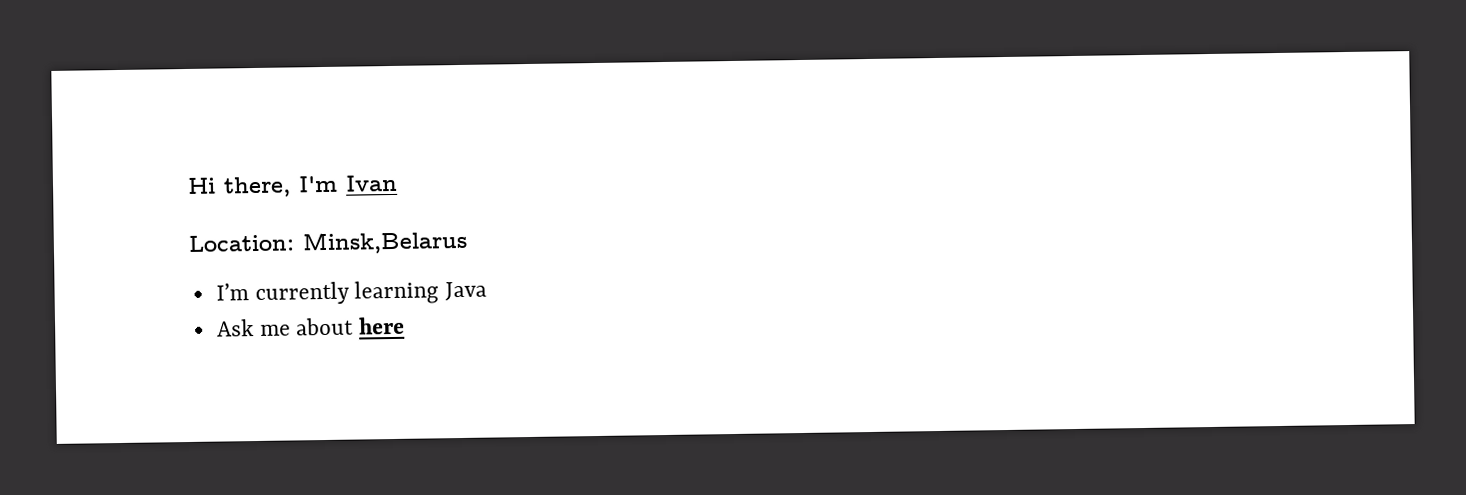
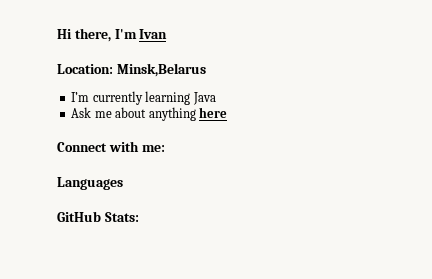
- Ask me about here
+ Ask me about anything here
+ Connect with me:
+ Languages
+ GitHub Stats:

